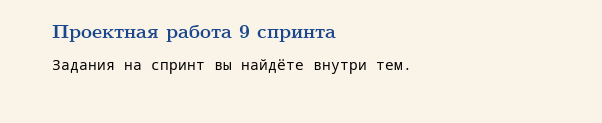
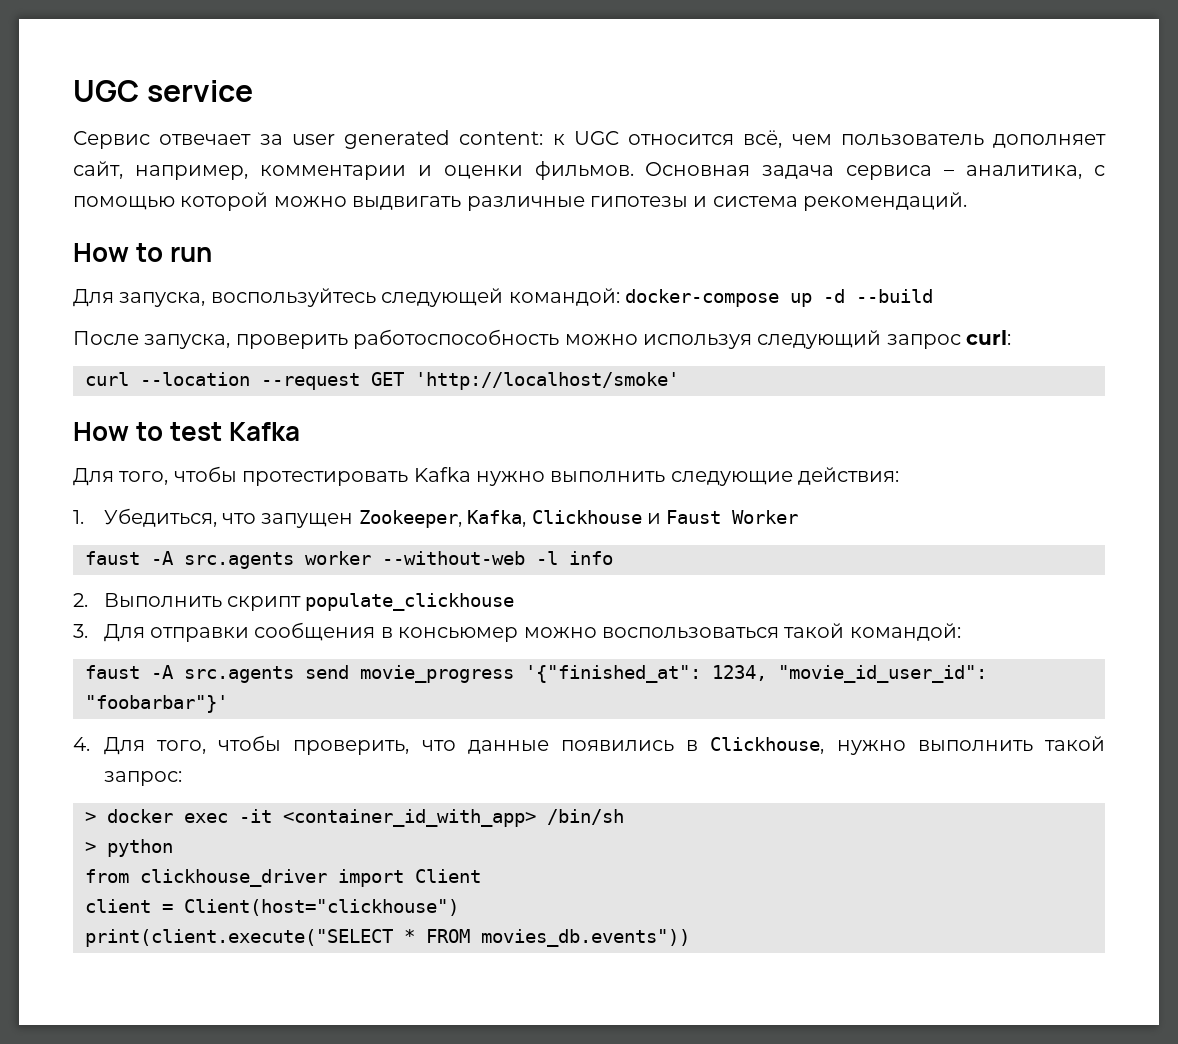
- Проектная работа 9 спринта
- Задания на спринт вы найдёте внутри тем.
+ UGC service
+ Сервис отвечает за user generated content: к UGC относится всё, чем пользователь дополняет сайт, например, комментарии и оценки фильмов. Основная задача сервиса – аналитика, с помощью которой можно выдвигать различные гипотезы и система рекомендаций.
+ How to run
+ Для запуска, воспользуйтесь следующей командой: docker-compose up -d --build
+ После запуска, проверить работоспособность можно используя следующий запрос curl:
+ curl --location --request GET 'http://localhost/smoke'
+ How to test Kafka
+ Для того, чтобы протестировать Kafka нужно выполнить следующие действия:
+ 1. Убедиться, что запущен Zookeeper, Kafka, Clickhouse и Faust Worker
+ faust -A src.agents worker --without-web -l info
+ 2. Выполнить скрипт populate_clickhouse
+ 3. Для отправки сообщения в консьюмер можно воспользоваться такой командой:
+ faust -A src.agents send movie_progress '{"finished_at": 1234, "movie_id_user_id": "foobarbar"}'
+ 4. Для того, чтобы проверить, что данные появились в Clickhouse, нужно выполнить такой запрос:
+ > docker exec -it <container_id_with_app> /bin/sh
+ > python
+ from clickhouse_driver import Client
+ client = Client(host="clickhouse")
+ print(client.execute("SELECT * FROM movies_db.events"))

